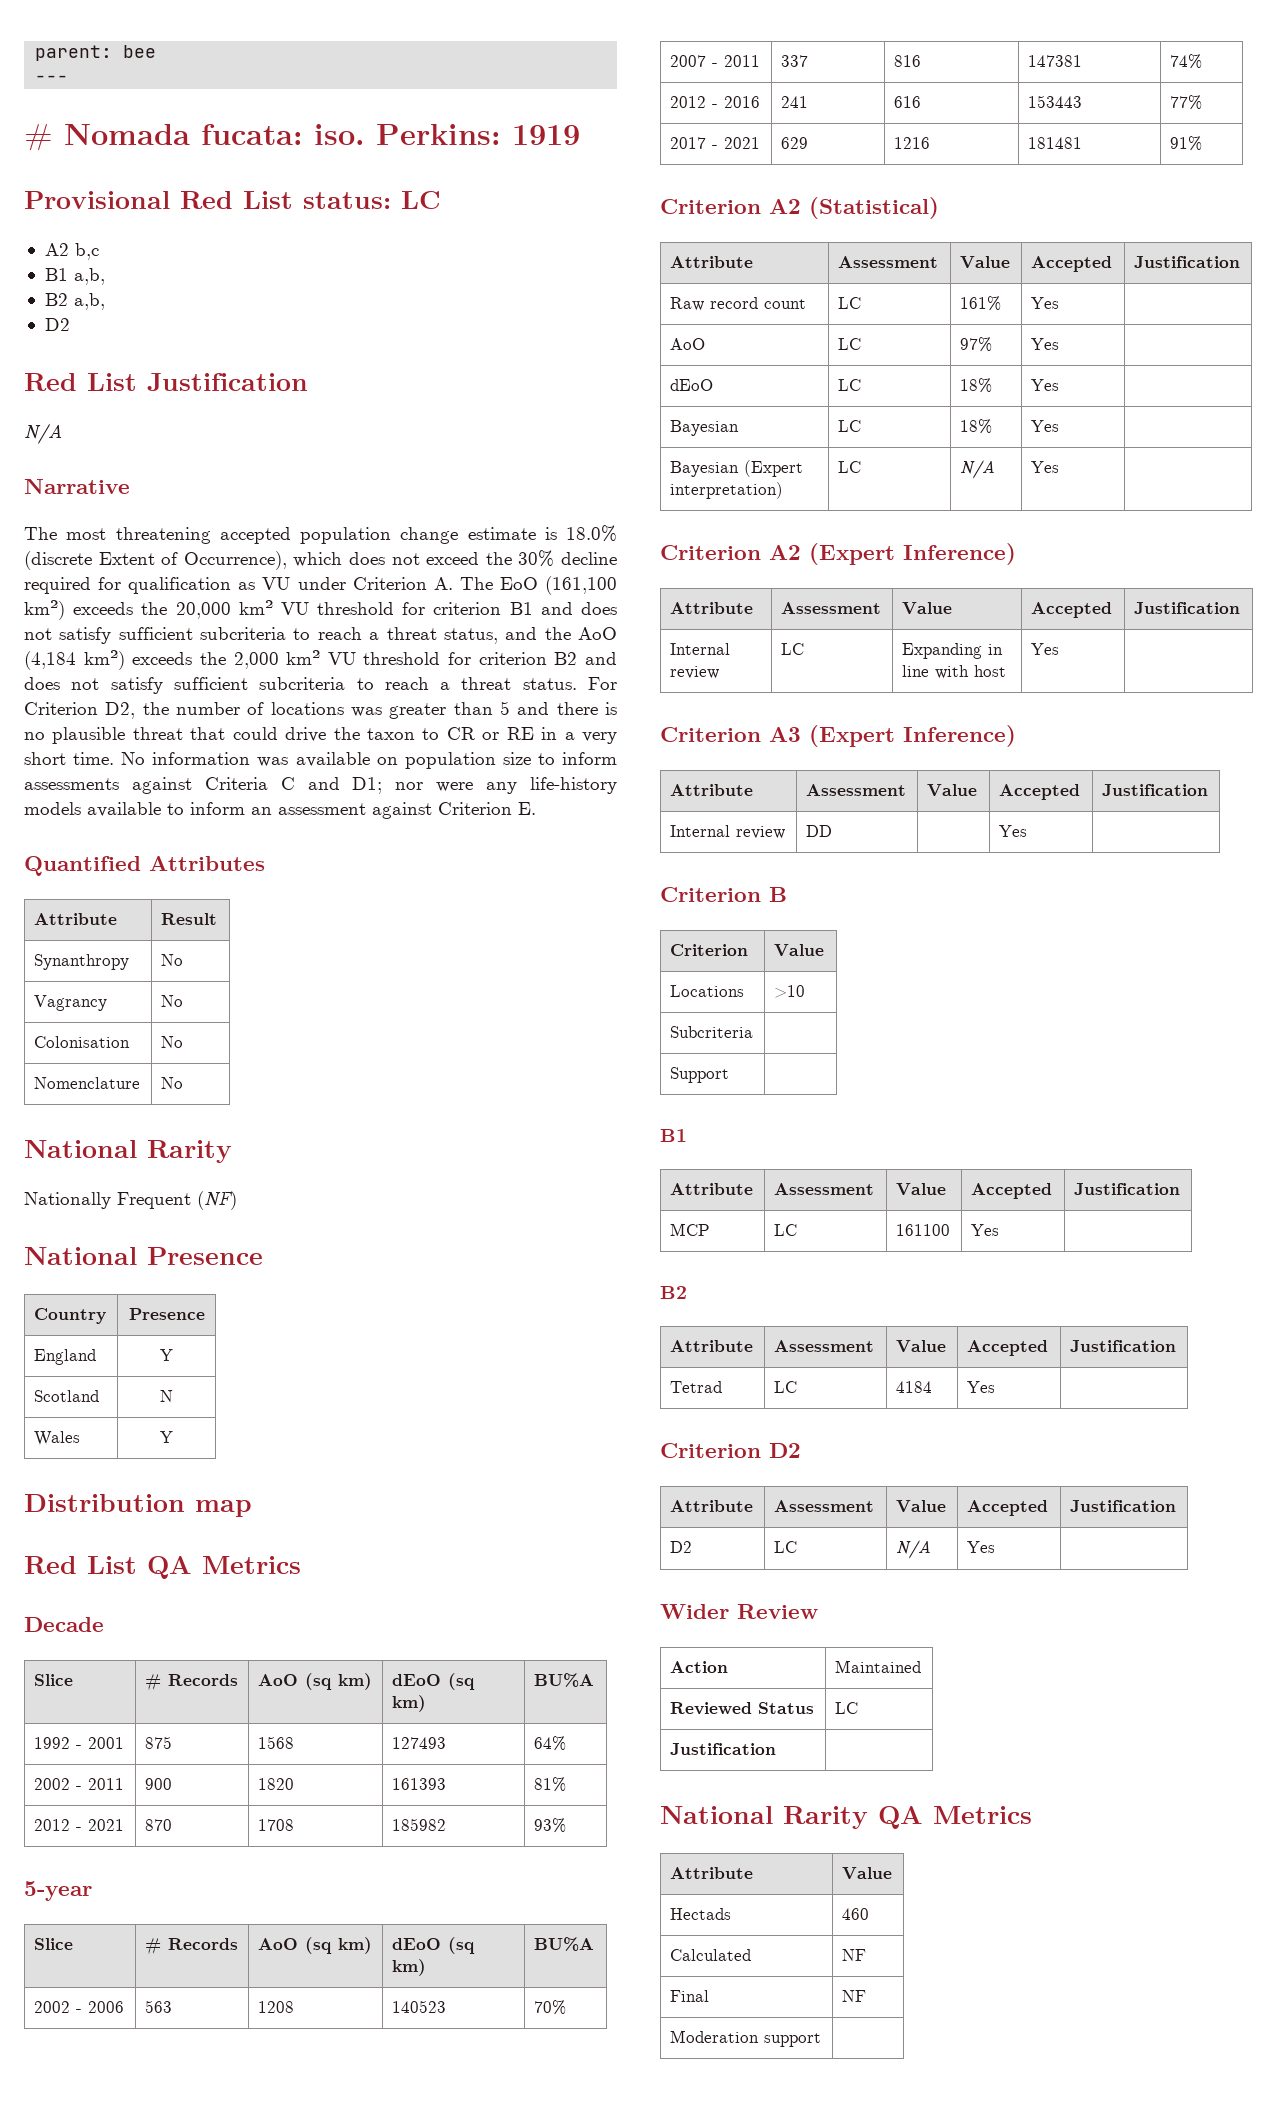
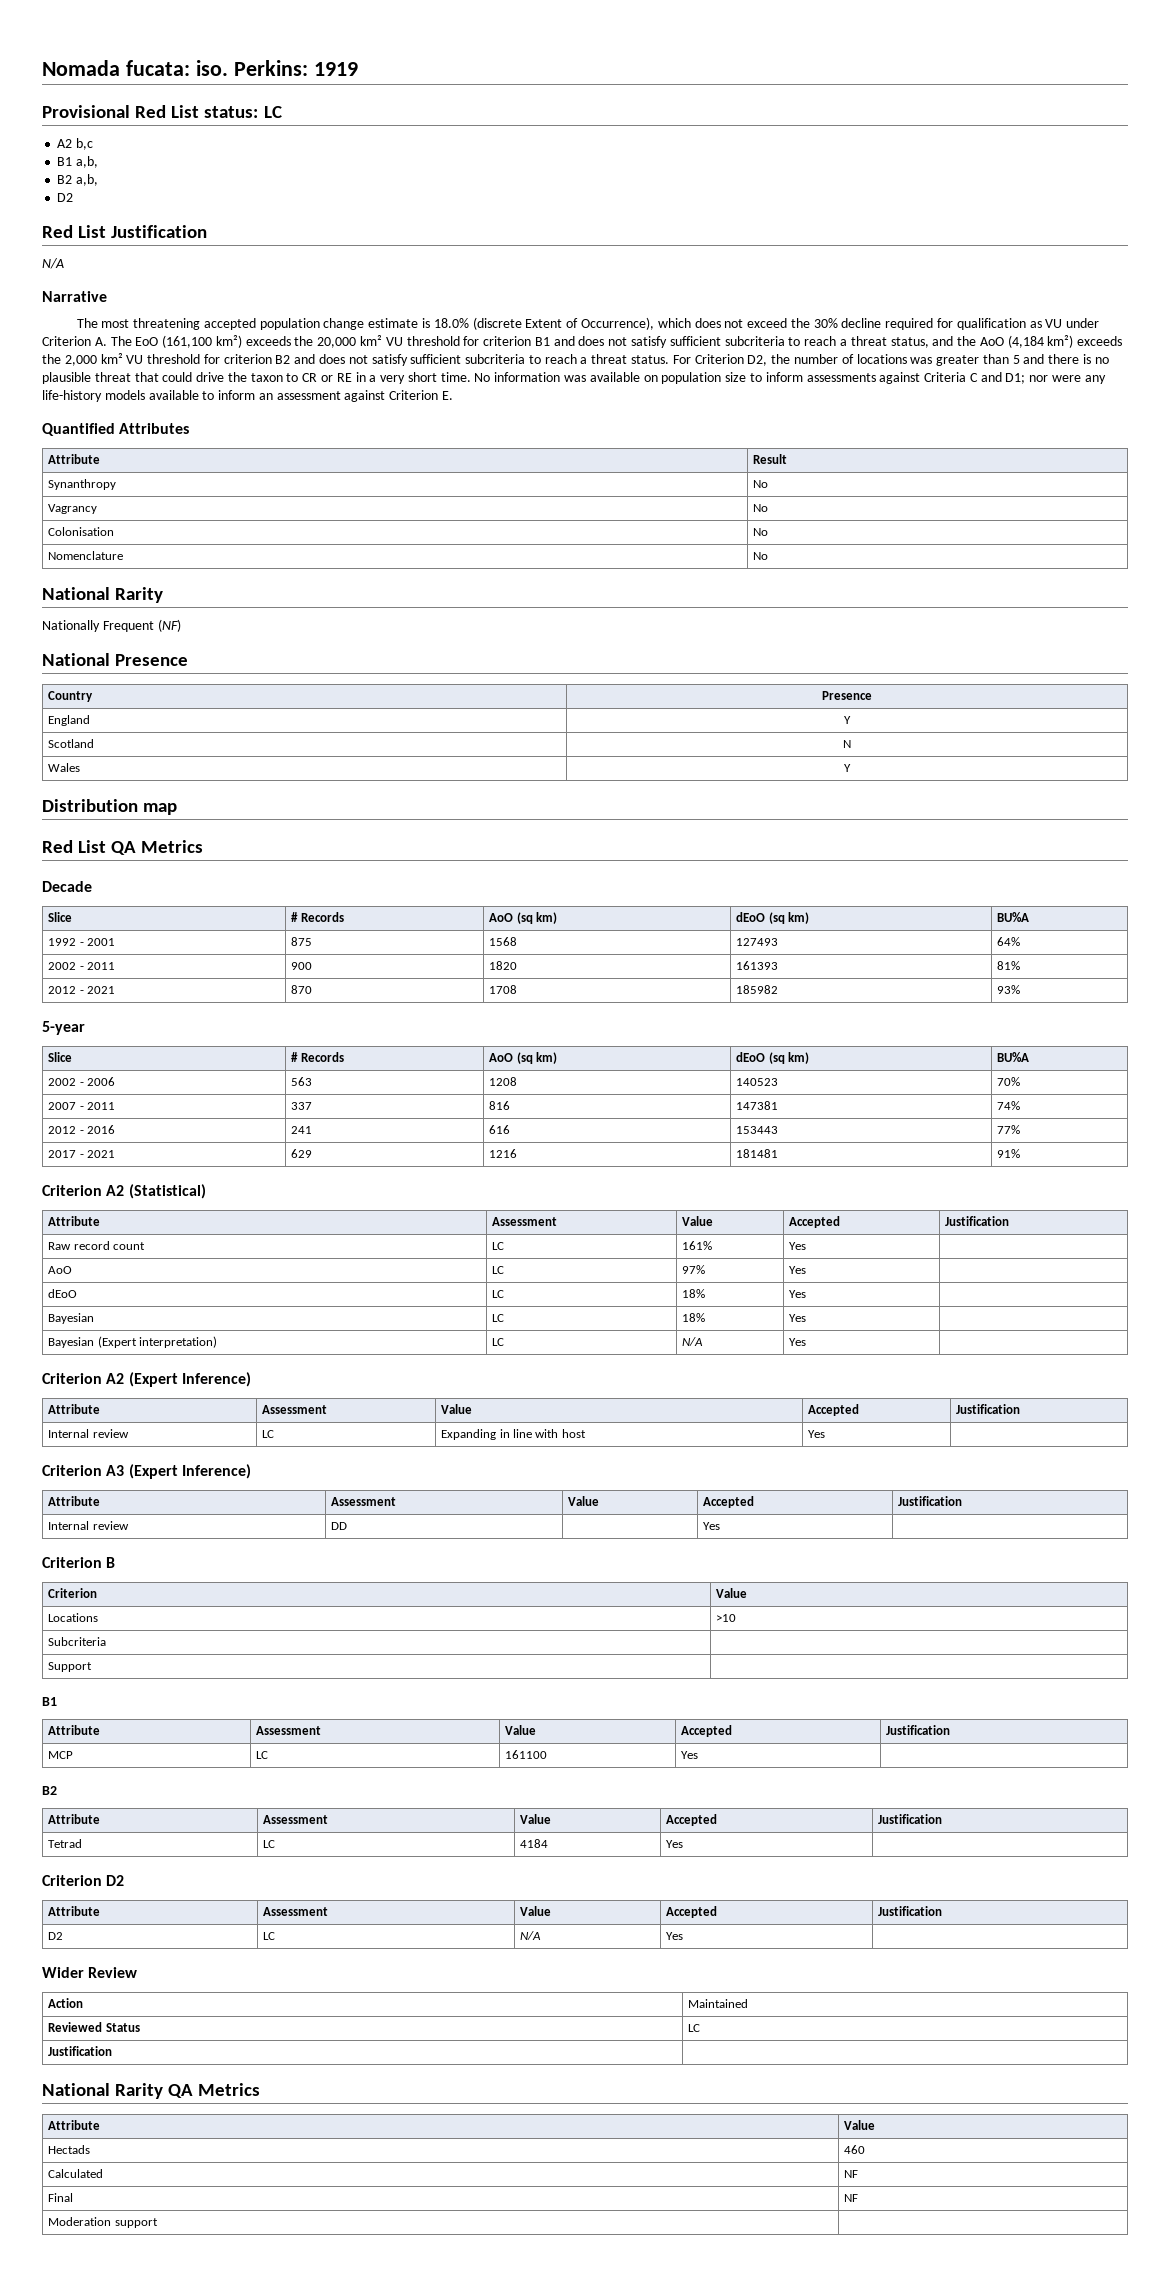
- parent: bee
- ---
- # Nomada fucata: iso.
+ Nomada fucata: iso.

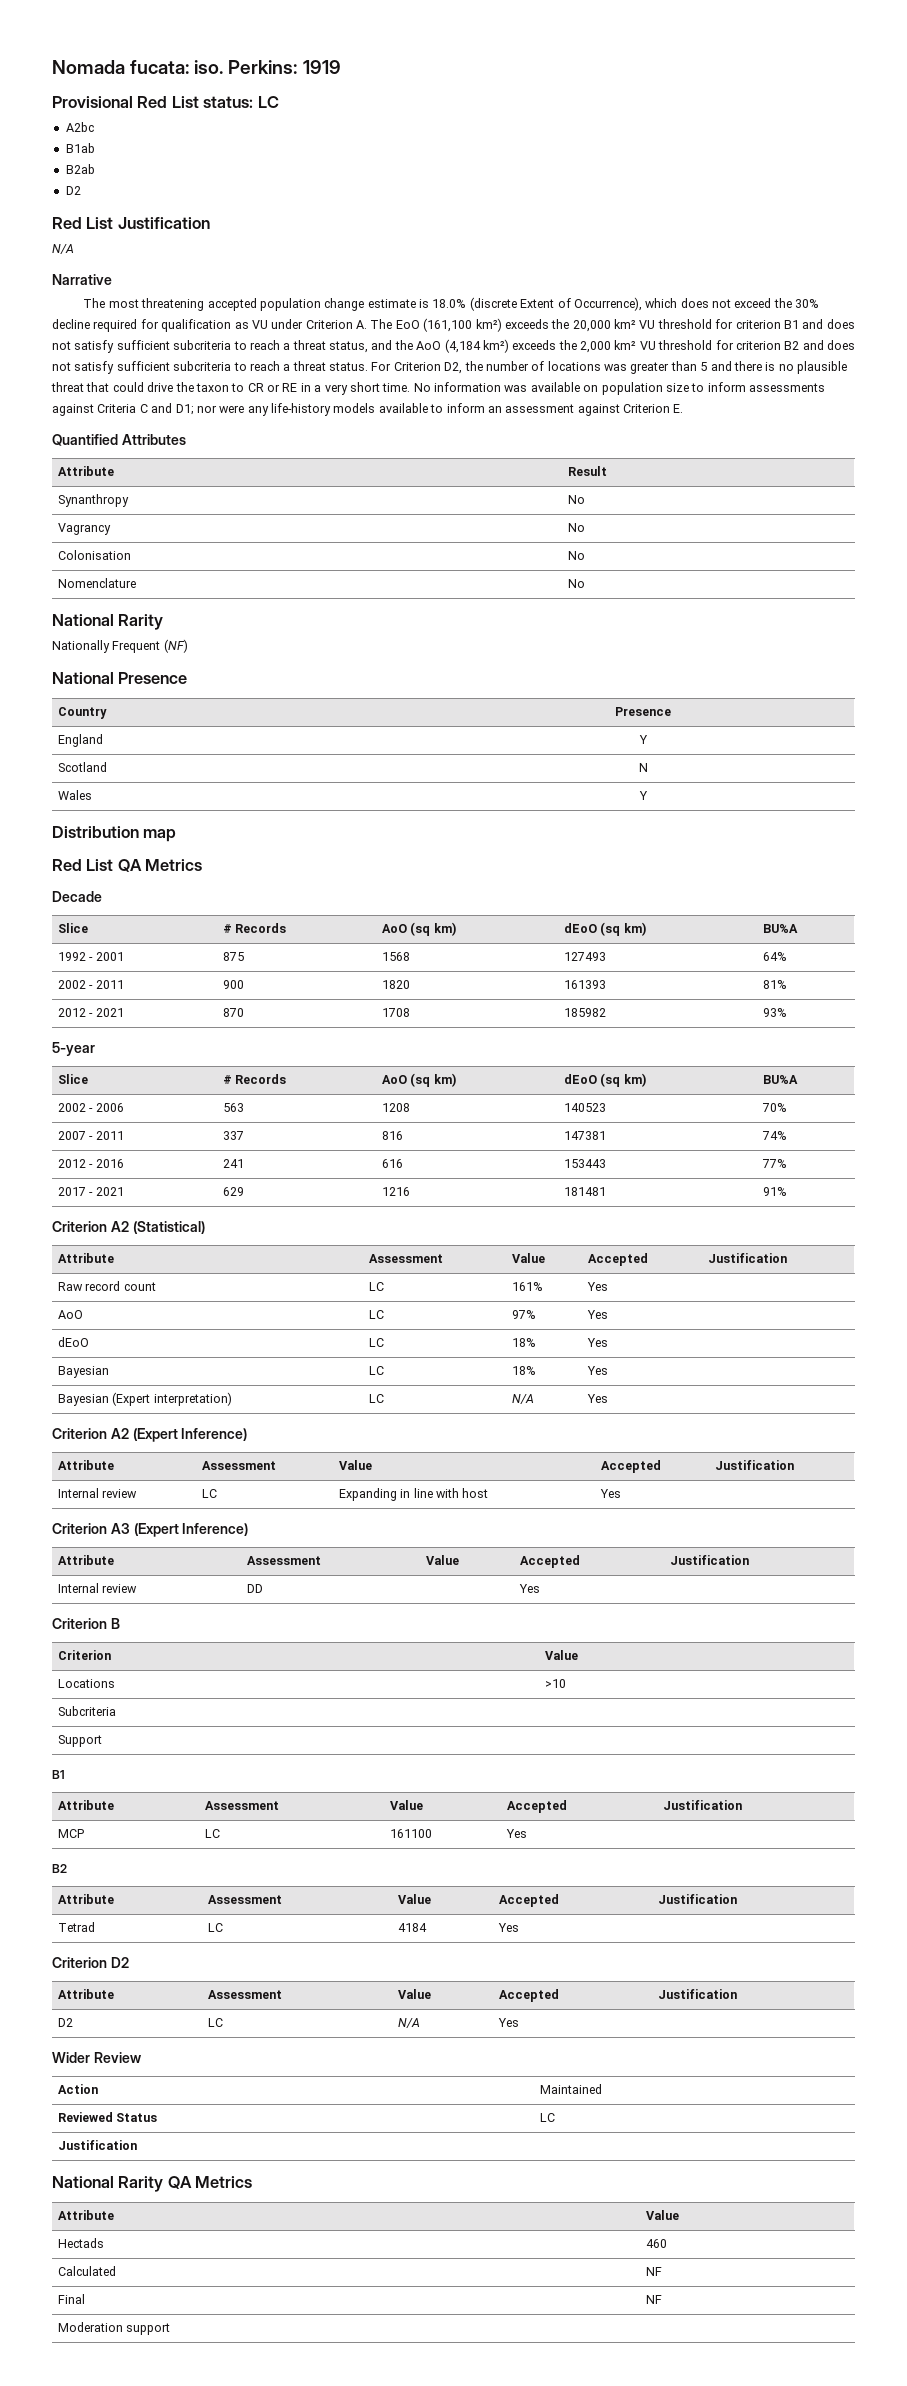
- A2 b,c
- B1 a,b,
- B2 a,b,
+ A2bc
+ B1ab
+ B2ab

